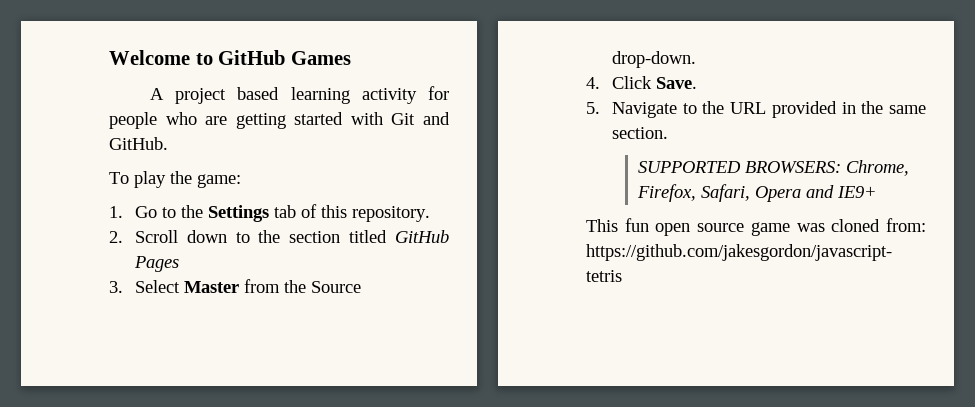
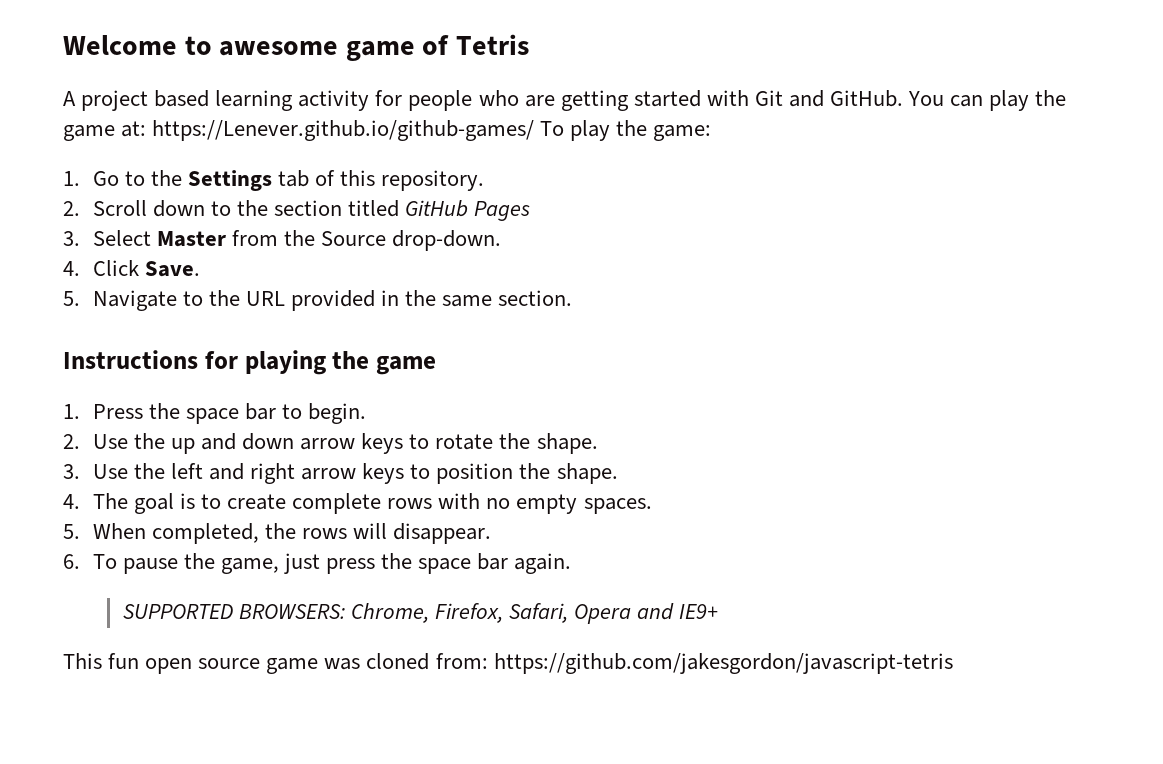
- Welcome to GitHub Games
+ Welcome to awesome game of Tetris
- A project based learning activity for people who are getting started with Git and GitHub.
- To play the game:
+ A project based learning activity for people who are getting started with Git and GitHub. You can play the game at: https://Lenever.github.io/github-games/ To play the game:
+ Instructions for playing the game
+ 1. Press the space bar to begin.
+ 2. Use the up and down arrow keys to rotate the shape.
+ 3. Use the left and right arrow keys to position the shape.
+ 4. The goal is to create complete rows with no empty spaces.
+ 5. When completed, the rows will disappear.
+ 6. To pause the game, just press the space bar again.

